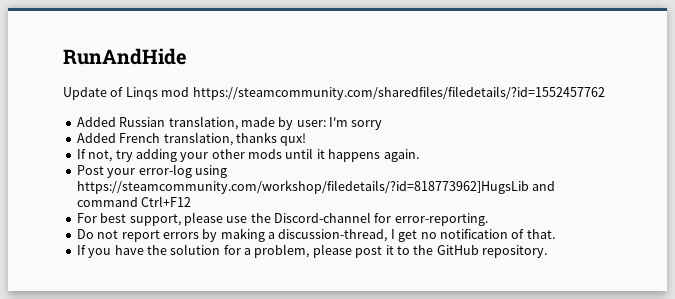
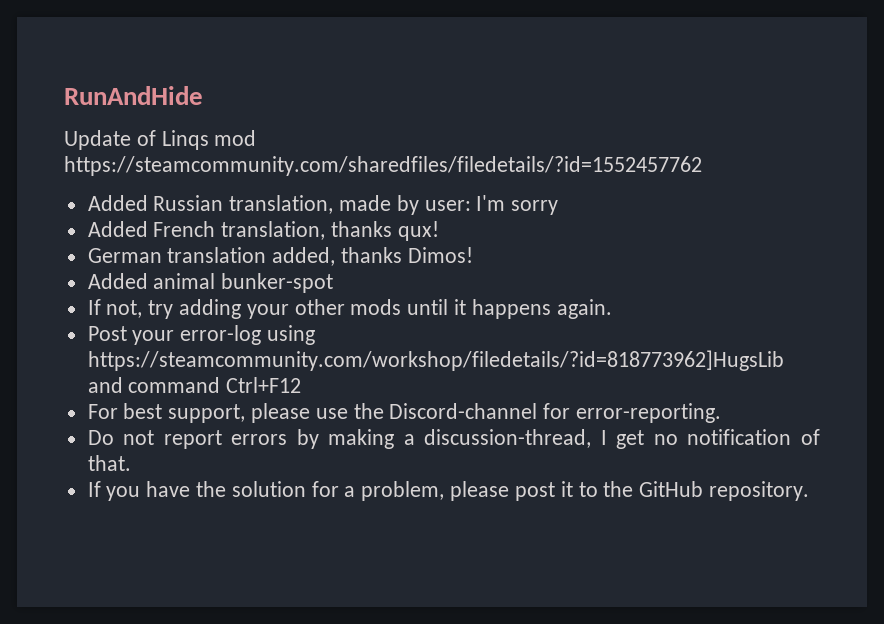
+ German translation added, thanks Dimos!
+ Added animal bunker-spot

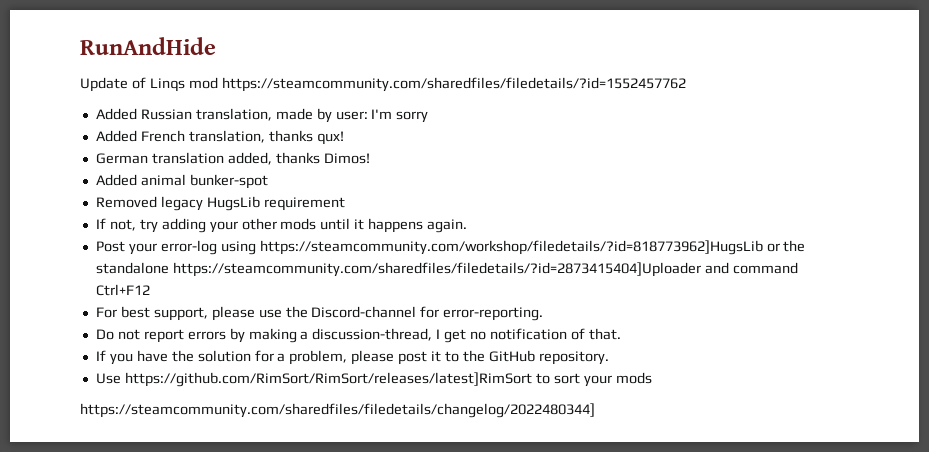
+ Removed legacy HugsLib requirement
- Post your error-log using https://steamcommunity.com/workshop/filedetails/?id=818773962]HugsLib and command Ctrl+F12
+ Post your error-log using https://steamcommunity.com/workshop/filedetails/?id=818773962]HugsLib or the standalone https://steamcommunity.com/sharedfiles/filedetails/?id=2873415404]Uploader and command Ctrl+F12
+ Use https://github.com/RimSort/RimSort/releases/latest]RimSort to sort your mods
+ https://steamcommunity.com/sharedfiles/filedetails/changelog/2022480344]

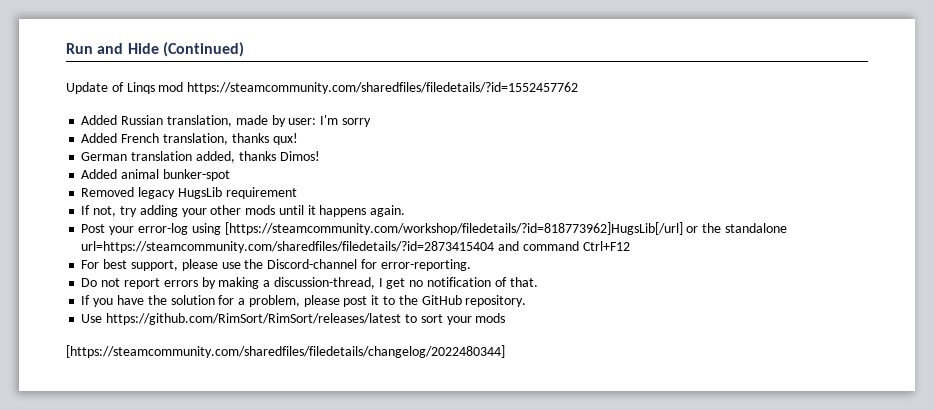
- RunAndHide
+ Run and Hide (Continued)
- Post your error-log using https://steamcommunity.com/workshop/filedetails/?id=818773962]HugsLib or the standalone https://steamcommunity.com/sharedfiles/filedetails/?id=2873415404]Uploader and command Ctrl+F12
+ Post your error-log using [https://steamcommunity.com/workshop/filedetails/?id=818773962]HugsLib[/url] or the standalone url=https://steamcommunity.com/sharedfiles/filedetails/?id=2873415404 and command Ctrl+F12
- Use https://github.com/RimSort/RimSort/releases/latest]RimSort to sort your mods
+ Use https://github.com/RimSort/RimSort/releases/latest to sort your mods
- https://steamcommunity.com/sharedfiles/filedetails/changelog/2022480344]
+ [https://steamcommunity.com/sharedfiles/filedetails/changelog/2022480344]

